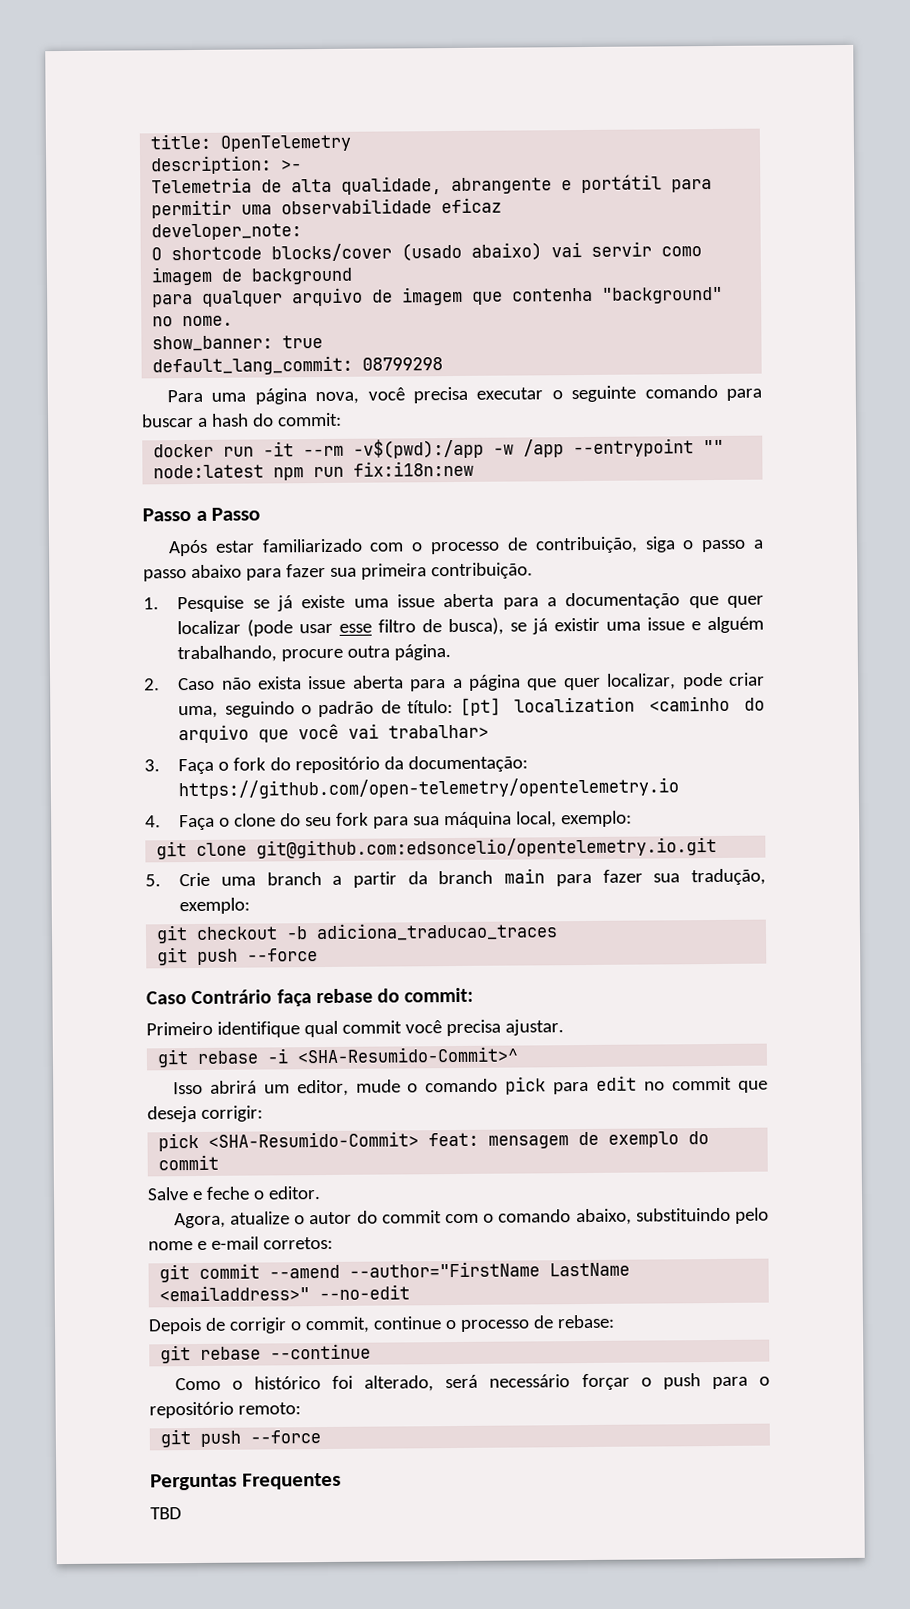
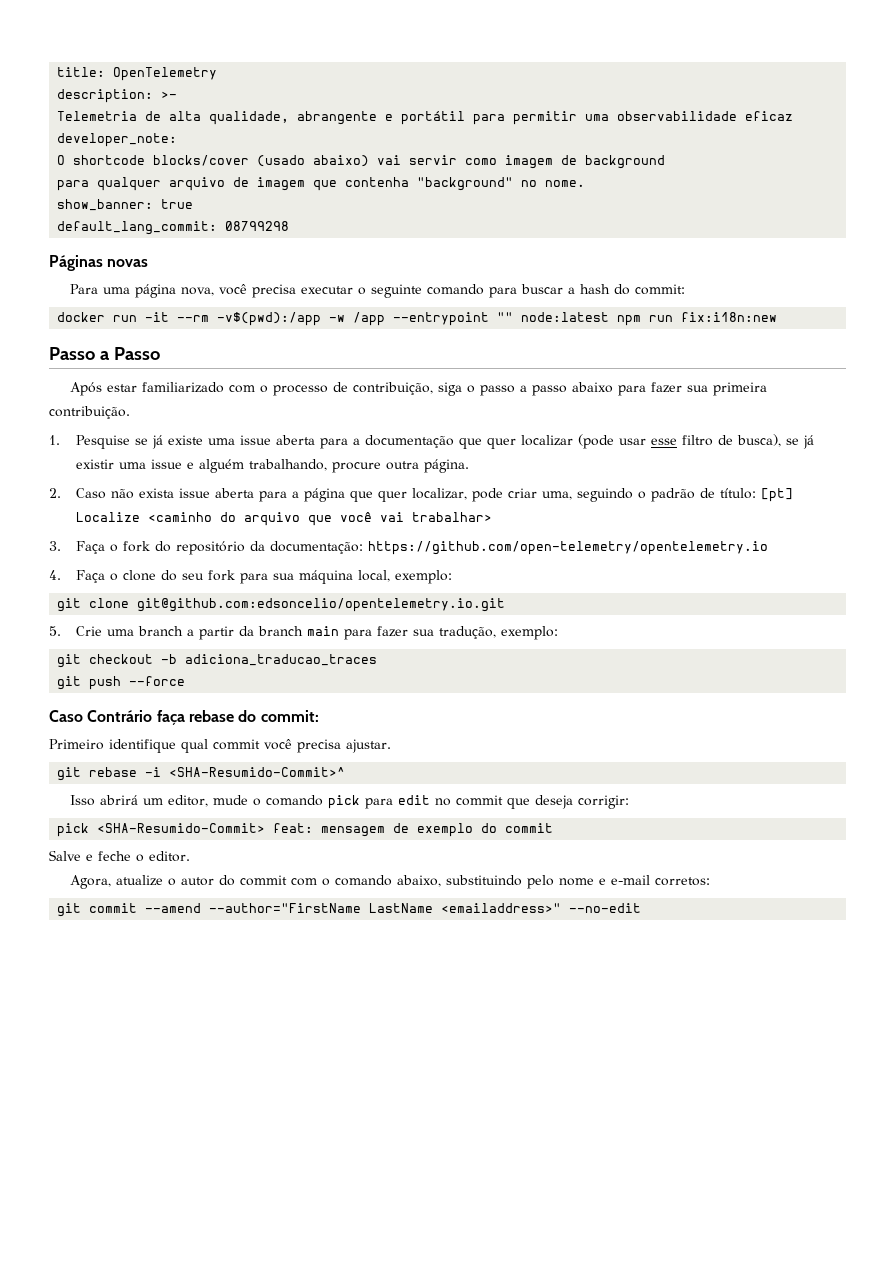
+ Páginas novas
- 2. Caso não exista issue aberta para a página que quer localizar, pode criar uma, seguindo o padrão de título: [pt] localization <caminho do arquivo que você vai trabalhar>
+ 2. Caso não exista issue aberta para a página que quer localizar, pode criar uma, seguindo o padrão de título: [pt] Localize <caminho do arquivo que você vai trabalhar>
- Depois de corrigir o commit, continue o processo de rebase:
- git rebase --continue
- Como o histórico foi alterado, será necessário forçar o push para o repositório remoto:
- git push --force
- Perguntas Frequentes
- TBD

